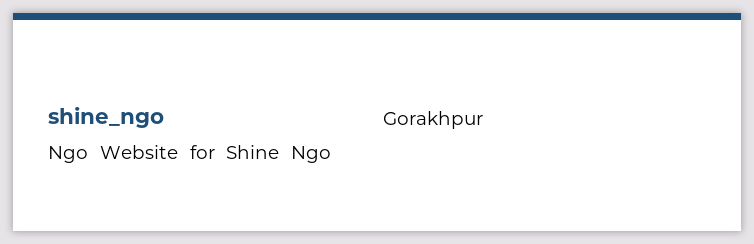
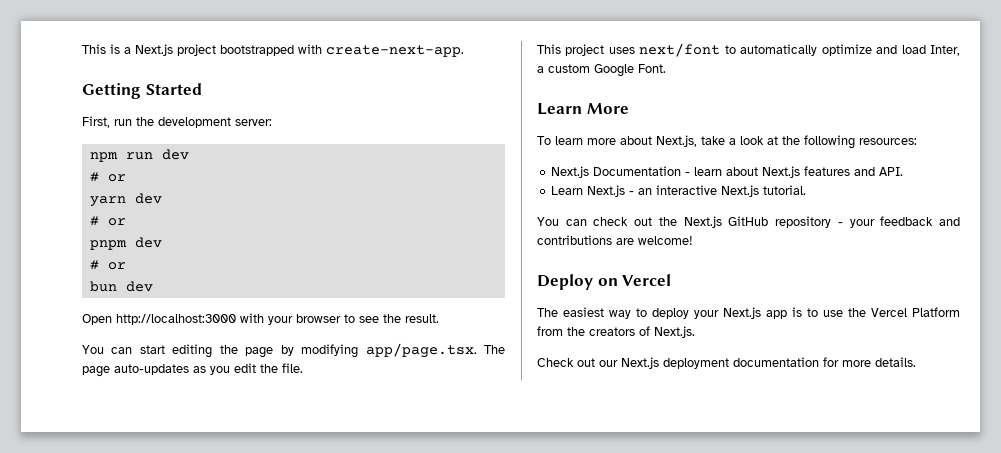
- shine_ngo
- Ngo Website for Shine Ngo Gorakhpur
+ This is a Next.js project bootstrapped with create-next-app.
+ Getting Started
+ First, run the development server:
+ npm run dev
+ # or
+ yarn dev
+ # or
+ pnpm dev
+ # or
+ bun dev
+ Open http://localhost:3000 with your browser to see the result.
+ You can start editing the page by modifying app/page.tsx. The page auto-updates as you edit the file.
+ This project uses next/font to automatically optimize and load Inter, a custom Google Font.
+ Learn More
+ To learn more about Next.js, take a look at the following resources:
+ Next.js Documentation - learn about Next.js features and API.
+ Learn Next.js - an interactive Next.js tutorial.
+ You can check out the Next.js GitHub repository - your feedback and contributions are welcome!
+ Deploy on Vercel
+ The easiest way to deploy your Next.js app is to use the Vercel Platform from the creators of Next.js.
+ Check out our Next.js deployment documentation for more details.

